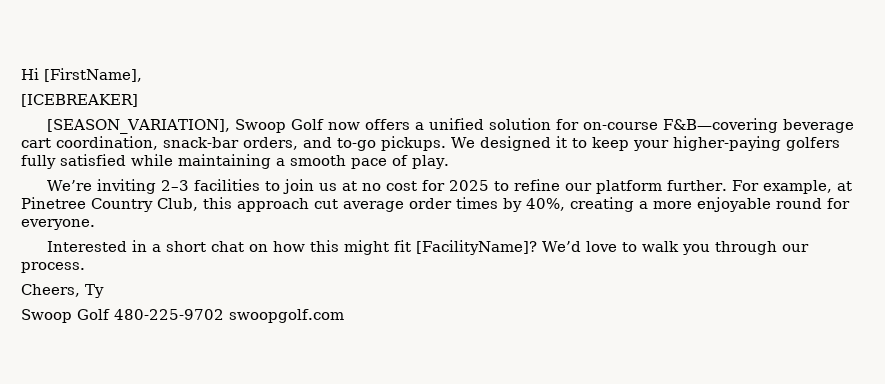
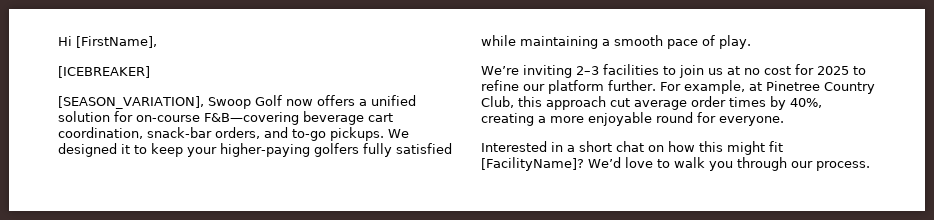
- Cheers, Ty
- Swoop Golf 480-225-9702 swoopgolf.com

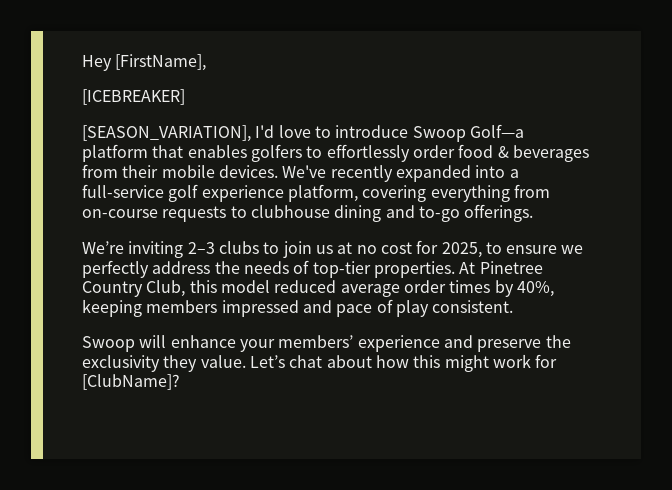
- Hi [FirstName],
+ Hey [FirstName],
- [SEASON_VARIATION], Swoop Golf now offers a unified solution for on-course F&B—covering beverage cart coordination, snack-bar orders, and to-go pickups. We designed it to keep your higher-paying golfers fully satisfied while maintaining a smooth pace of play.
+ [SEASON_VARIATION], I'd love to introduce Swoop Golf—a platform that enables golfers to effortlessly order food & beverages from their mobile devices. We've recently expanded into a full-service golf experience platform, covering everything from on-course requests to clubhouse dining and to-go offerings.
- We’re inviting 2–3 facilities to join us at no cost for 2025 to refine our platform further. For example, at Pinetree Country Club, this approach cut average order times by 40%, creating a more enjoyable round for everyone.
- Interested in a short chat on how this might fit [FacilityName]? We’d love to walk you through our process.
+ We’re inviting 2–3 clubs to join us at no cost for 2025, to ensure we perfectly address the needs of top-tier properties. At Pinetree Country Club, this model reduced average order times by 40%, keeping members impressed and pace of play consistent.
+ Swoop will enhance your members’ experience and preserve the exclusivity they value. Let’s chat about how this might work for [ClubName]?

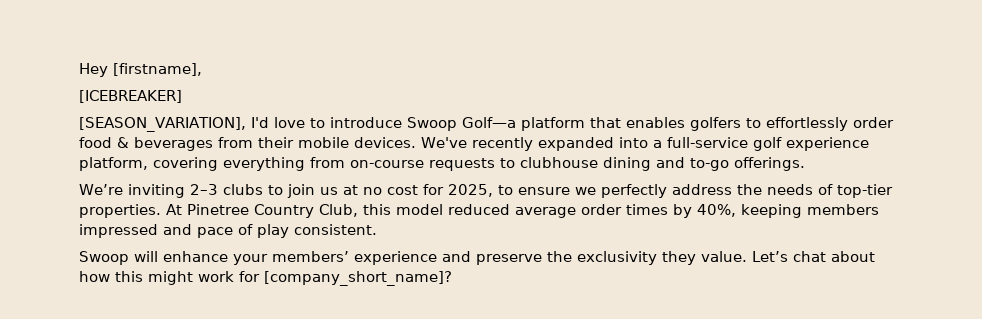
- Hey [FirstName],
+ Hey [firstname],
- Let’s chat about how this might work for [ClubName]?
+ Let’s chat about how this might work for [company_short_name]?

